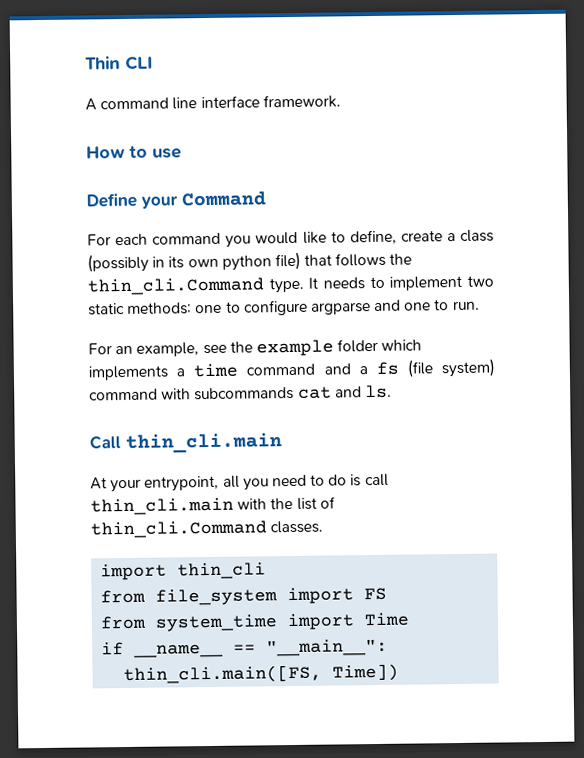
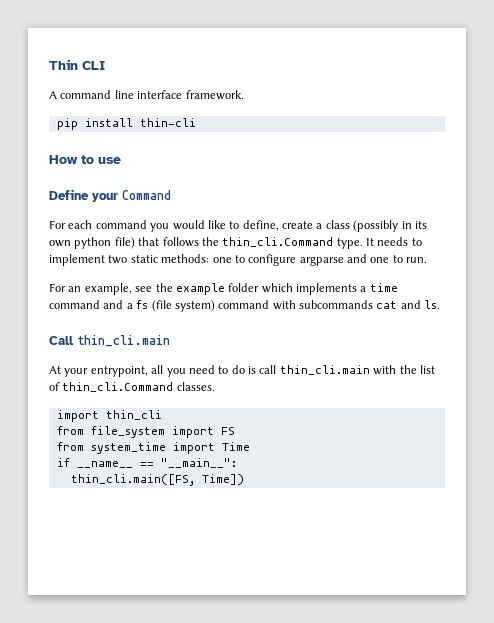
+ pip install thin-cli

